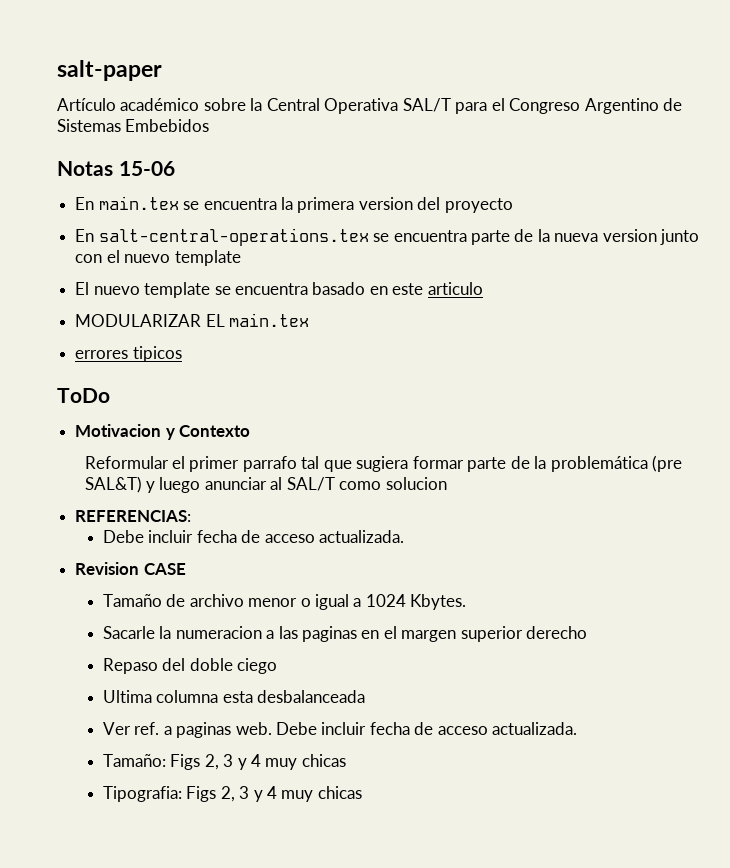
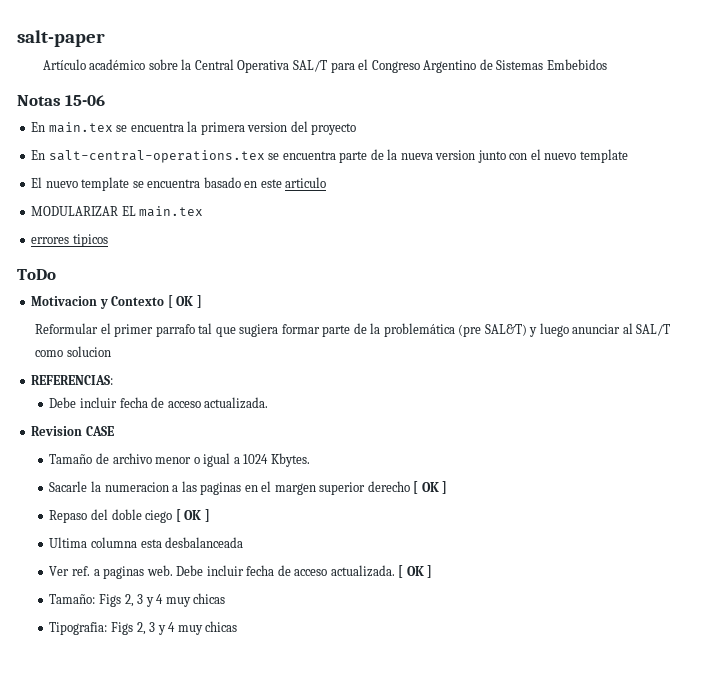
- Motivacion y Contexto
+ Motivacion y Contexto [ OK ]
- Sacarle la numeracion a las paginas en el margen superior derecho
+ Sacarle la numeracion a las paginas en el margen superior derecho [ OK ]
- Repaso del doble ciego
+ Repaso del doble ciego [ OK ]
- Ver ref. a paginas web. Debe incluir fecha de acceso actualizada.
+ Ver ref. a paginas web. Debe incluir fecha de acceso actualizada. [ OK ]

